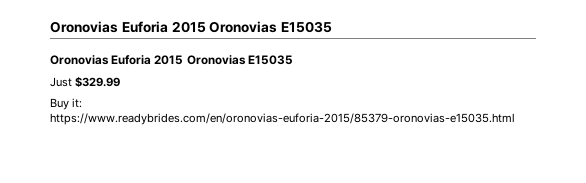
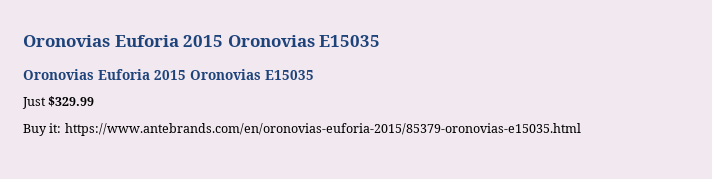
- Buy it: https://www.readybrides.com/en/oronovias-euforia-2015/85379-oronovias-e15035.html
+ Buy it: https://www.antebrands.com/en/oronovias-euforia-2015/85379-oronovias-e15035.html

